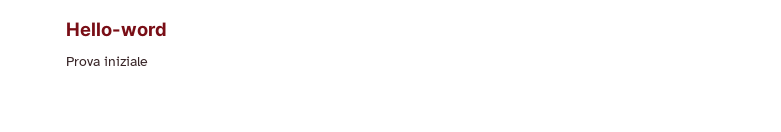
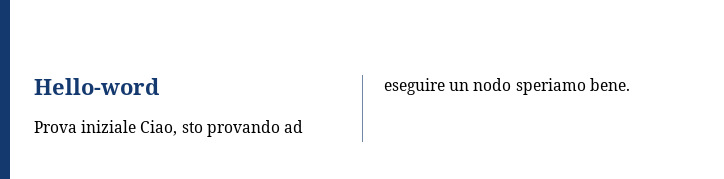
- Prova iniziale
+ Prova iniziale Ciao, sto provando ad eseguire un nodo speriamo bene.

